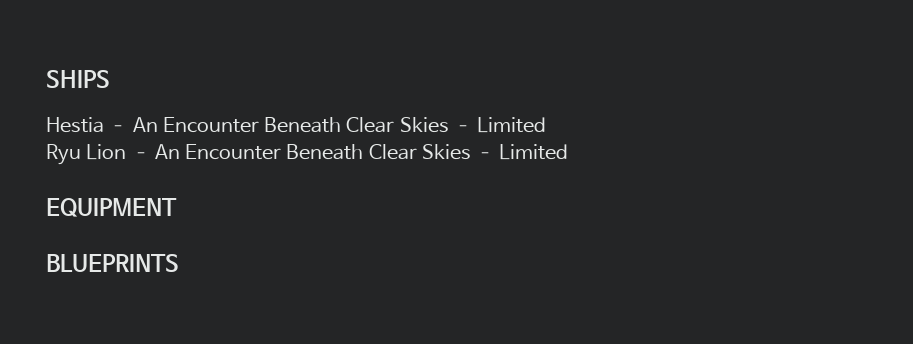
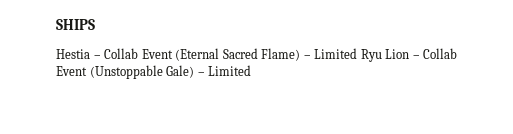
- Hestia – An Encounter Beneath Clear Skies – Limited
- Ryu Lion – An Encounter Beneath Clear Skies – Limited
- EQUIPMENT
- BLUEPRINTS
+ Hestia – Collab Event (Eternal Sacred Flame) – Limited Ryu Lion – Collab Event (Unstoppable Gale) – Limited

